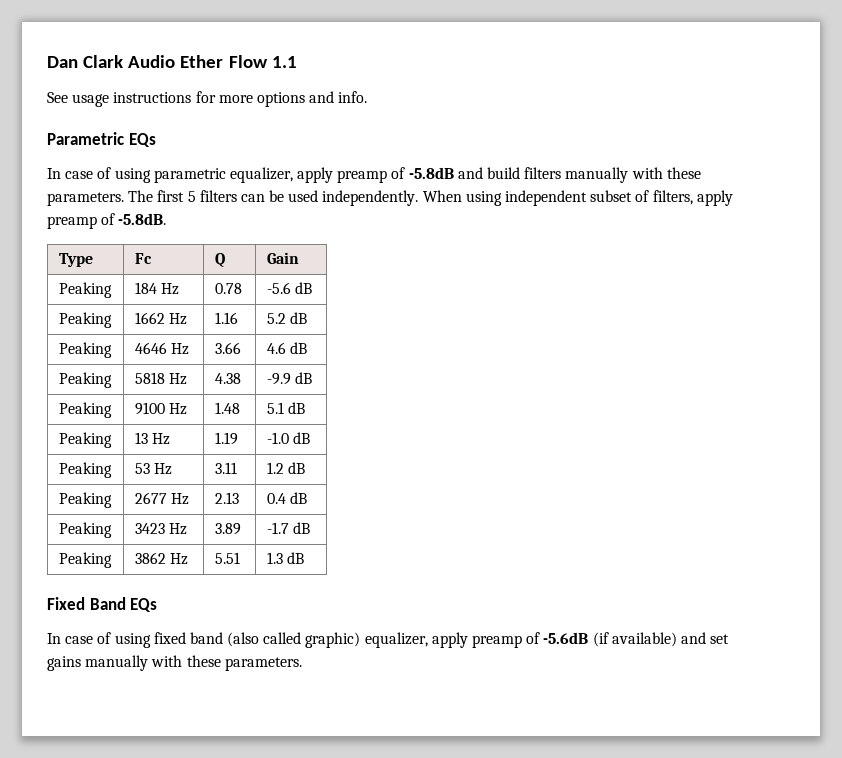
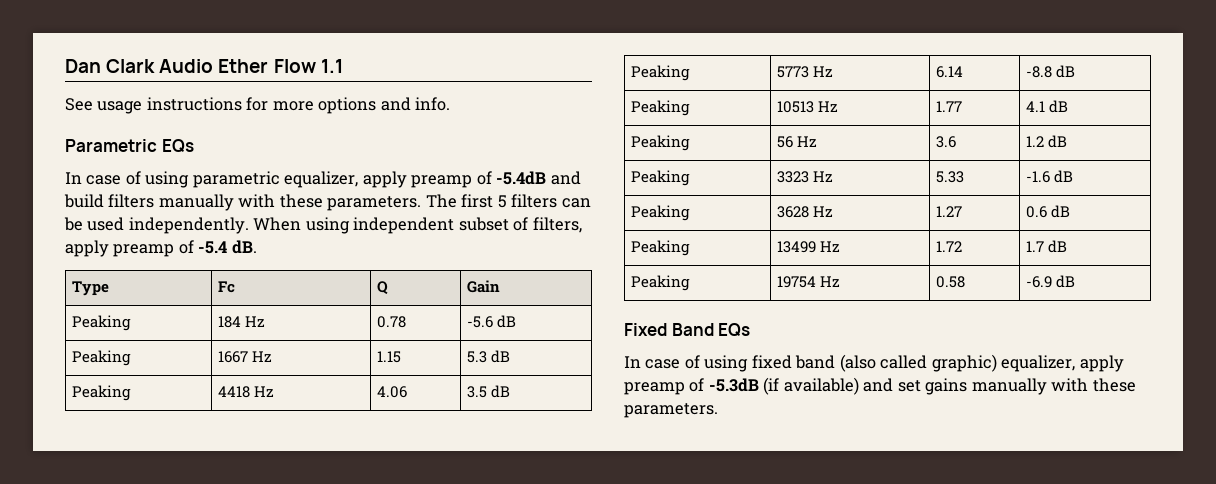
- In case of using parametric equalizer, apply preamp of -5.8dB and build filters manually with these parameters.
+ In case of using parametric equalizer, apply preamp of -5.4dB and build filters manually with these parameters.
- When using independent subset of filters, apply preamp of -5.8dB.
+ When using independent subset of filters, apply preamp of -5.4 dB.
- Peaking | 1662 Hz | 1.16 | 5.2 dB
- Peaking | 4646 Hz | 3.66 | 4.6 dB
- Peaking | 5818 Hz | 4.38 | -9.9 dB
- Peaking | 9100 Hz | 1.48 | 5.1 dB
- Peaking | 13 Hz | 1.19 | -1.0 dB
- Peaking | 53 Hz | 3.11 | 1.2 dB
+ Peaking | 1667 Hz | 1.15 | 5.3 dB
+ Peaking | 4418 Hz | 4.06 | 3.5 dB
+ Peaking | 5773 Hz | 6.14 | -8.8 dB
+ Peaking | 10513 Hz | 1.77 | 4.1 dB
+ Peaking | 56 Hz | 3.6 | 1.2 dB
- Peaking | 2677 Hz | 2.13 | 0.4 dB
- Peaking | 3423 Hz | 3.89 | -1.7 dB
- Peaking | 3862 Hz | 5.51 | 1.3 dB
+ Peaking | 3323 Hz | 5.33 | -1.6 dB
+ Peaking | 3628 Hz | 1.27 | 0.6 dB
+ Peaking | 13499 Hz | 1.72 | 1.7 dB
+ Peaking | 19754 Hz | 0.58 | -6.9 dB
- In case of using fixed band (also called graphic) equalizer, apply preamp of -5.6dB (if available) and set gains manually with these parameters.
+ In case of using fixed band (also called graphic) equalizer, apply preamp of -5.3dB (if available) and set gains manually with these parameters.

